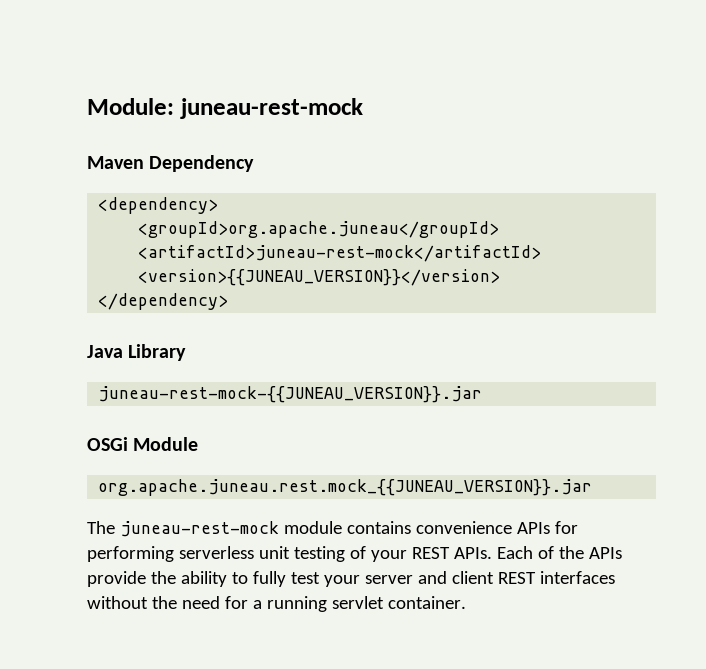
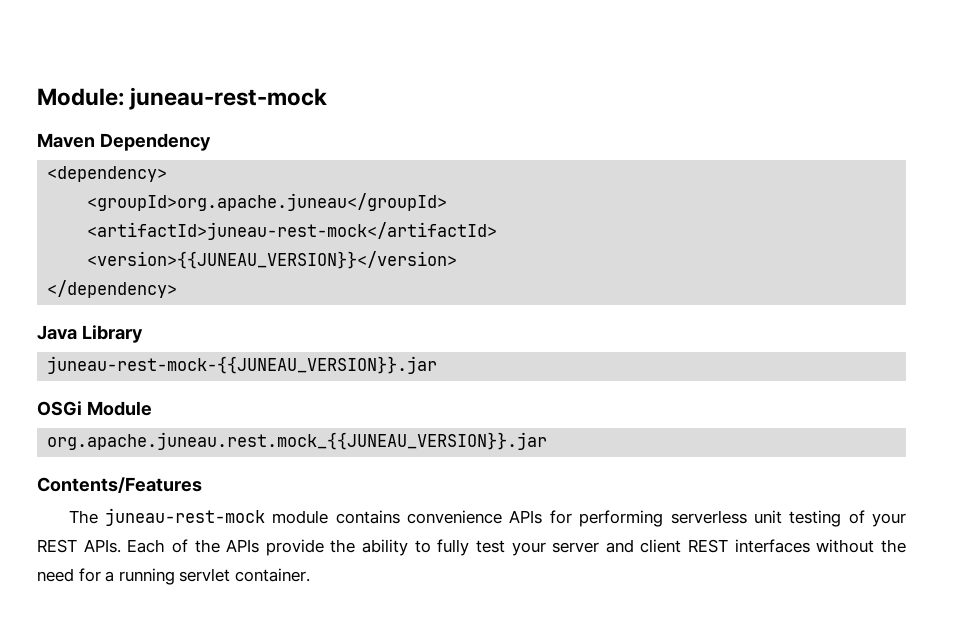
+ Contents/Features

